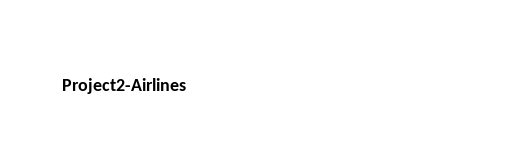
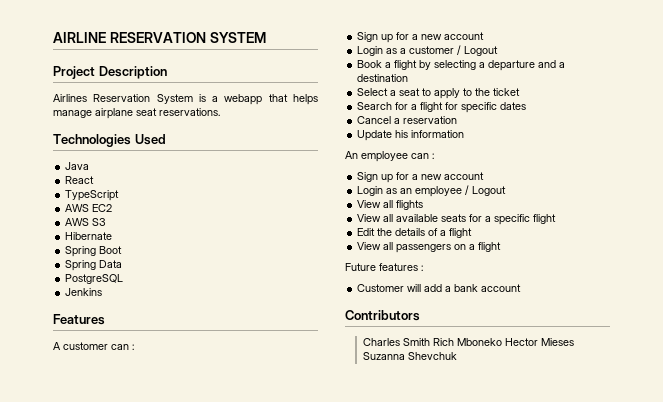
- Project2-Airlines
+ AIRLINE RESERVATION SYSTEM
+ Project Description
+ Airlines Reservation System is a webapp that helps manage airplane seat reservations.
+ Technologies Used
+ Java
+ React
+ TypeScript
+ AWS EC2
+ AWS S3
+ Hibernate
+ Spring Boot
+ Spring Data
+ PostgreSQL
+ Jenkins
+ Features
+ A customer can :
+ Sign up for a new account
+ Login as a customer / Logout
+ Book a flight by selecting a departure and a destination
+ Select a seat to apply to the ticket
+ Search for a flight for specific dates
+ Cancel a reservation
+ Update his information
+ An employee can :
+ Sign up for a new account
+ Login as an employee / Logout
+ View all flights
+ View all available seats for a specific flight
+ Edit the details of a flight
+ View all passengers on a flight
+ Future features :
+ Customer will add a bank account
+ Contributors
+ Charles Smith Rich Mboneko Hector Mieses Suzanna Shevchuk

